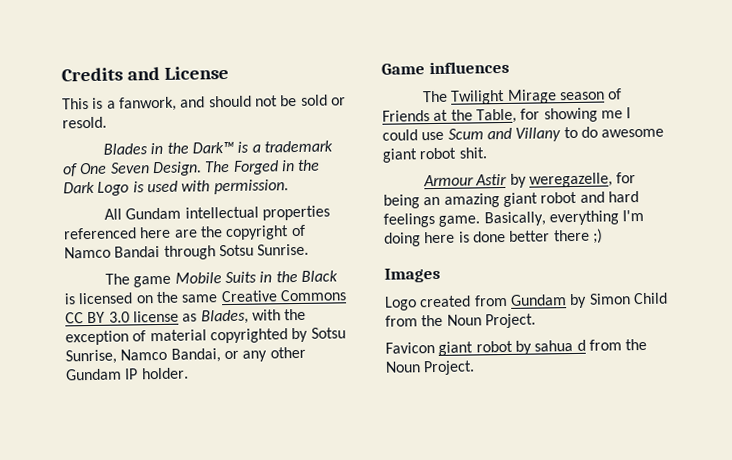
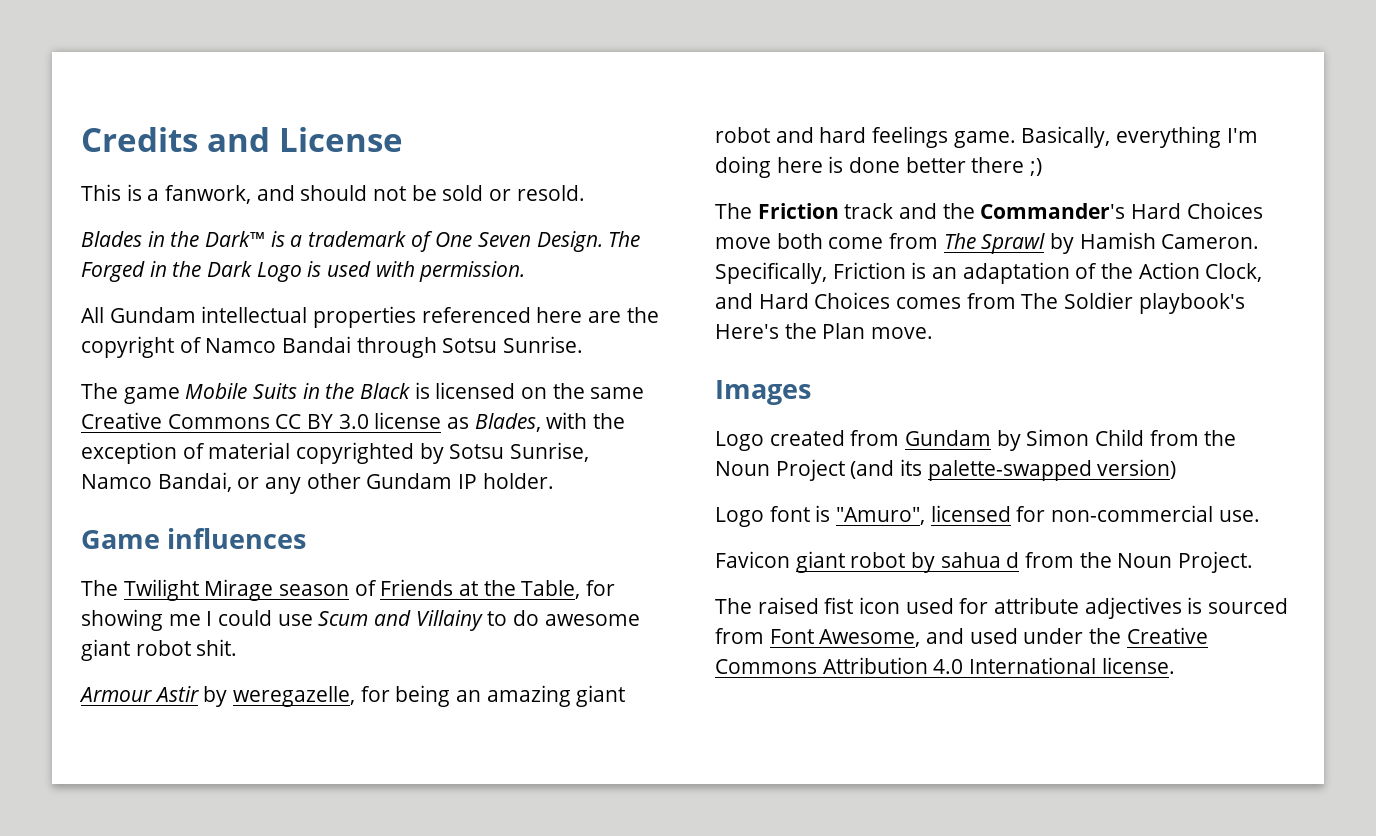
- The Twilight Mirage season of Friends at the Table, for showing me I could use Scum and Villany to do awesome giant robot shit.
+ The Twilight Mirage season of Friends at the Table, for showing me I could use Scum and Villainy to do awesome giant robot shit.
+ The Friction track and the Commander's Hard Choices move both come from The Sprawl by Hamish Cameron. Specifically, Friction is an adaptation of the Action Clock, and Hard Choices comes from The Soldier playbook's Here's the Plan move.
- Logo created from Gundam by Simon Child from the Noun Project.
+ Logo created from Gundam by Simon Child from the Noun Project (and its palette-swapped version)
+ Logo font is "Amuro", licensed for non-commercial use.
+ The raised fist icon used for attribute adjectives is sourced from Font Awesome, and used under the Creative Commons Attribution 4.0 International license.

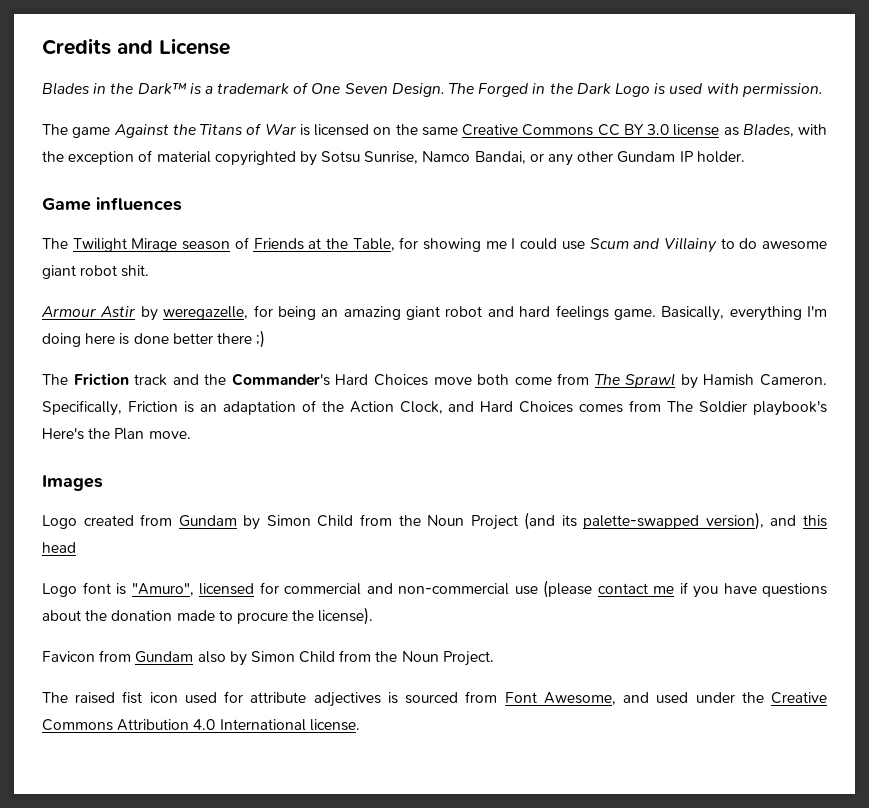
- This is a fanwork, and should not be sold or resold.
- All Gundam intellectual properties referenced here are the copyright of Namco Bandai through Sotsu Sunrise.
- The game Mobile Suits in the Black is licensed on the same Creative Commons CC BY 3.0 license as Blades, with the exception of material copyrighted by Sotsu Sunrise, Namco Bandai, or any other Gundam IP holder.
+ The game Against the Titans of War is licensed on the same Creative Commons CC BY 3.0 license as Blades, with the exception of material copyrighted by Sotsu Sunrise, Namco Bandai, or any other Gundam IP holder.
- Logo created from Gundam by Simon Child from the Noun Project (and its palette-swapped version)
+ Logo created from Gundam by Simon Child from the Noun Project (and its palette-swapped version), and this head
- Logo font is "Amuro", licensed for non-commercial use.
- Favicon giant robot by sahua d from the Noun Project.
+ Logo font is "Amuro", licensed for commercial and non-commercial use (please contact me if you have questions about the donation made to procure the license).
+ Favicon from Gundam also by Simon Child from the Noun Project.

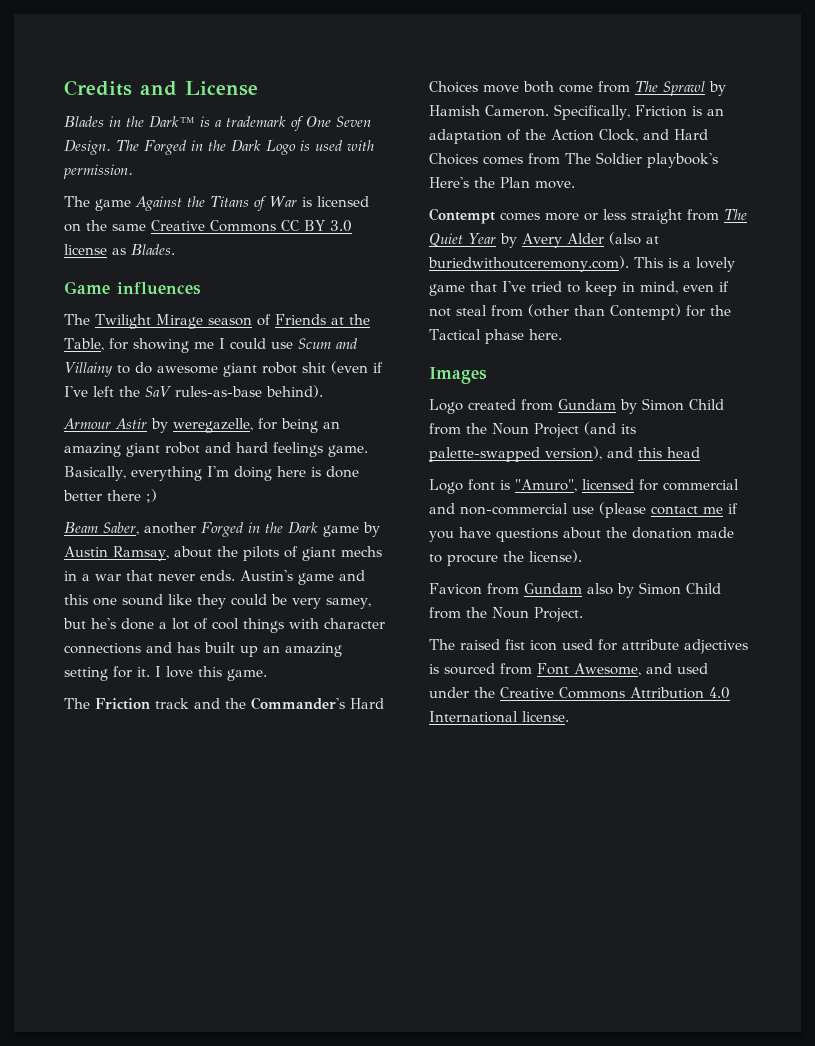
- The game Against the Titans of War is licensed on the same Creative Commons CC BY 3.0 license as Blades, with the exception of material copyrighted by Sotsu Sunrise, Namco Bandai, or any other Gundam IP holder.
+ The game Against the Titans of War is licensed on the same Creative Commons CC BY 3.0 license as Blades.
- The Twilight Mirage season of Friends at the Table, for showing me I could use Scum and Villainy to do awesome giant robot shit.
+ The Twilight Mirage season of Friends at the Table, for showing me I could use Scum and Villainy to do awesome giant robot shit (even if I've left the SaV rules-as-base behind).
+ Beam Saber, another Forged in the Dark game by Austin Ramsay, about the pilots of giant mechs in a war that never ends. Austin's game and this one sound like they could be very samey, but he's done a lot of cool things with character connections and has built up an amazing setting for it. I love this game.
+ Contempt comes more or less straight from The Quiet Year by Avery Alder (also at buriedwithoutceremony.com). This is a lovely game that I've tried to keep in mind, even if not steal from (other than Contempt) for the Tactical phase here.

